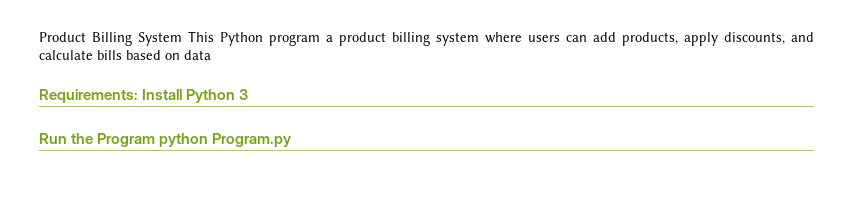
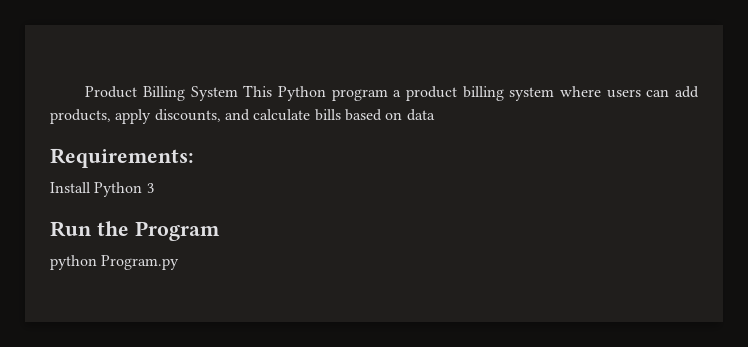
- Requirements: Install Python 3
+ Requirements:
+ Install Python 3
- Run the Program python Program.py
+ Run the Program
+ python Program.py

